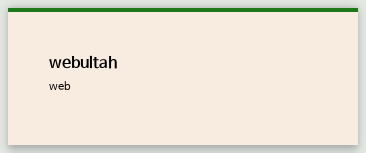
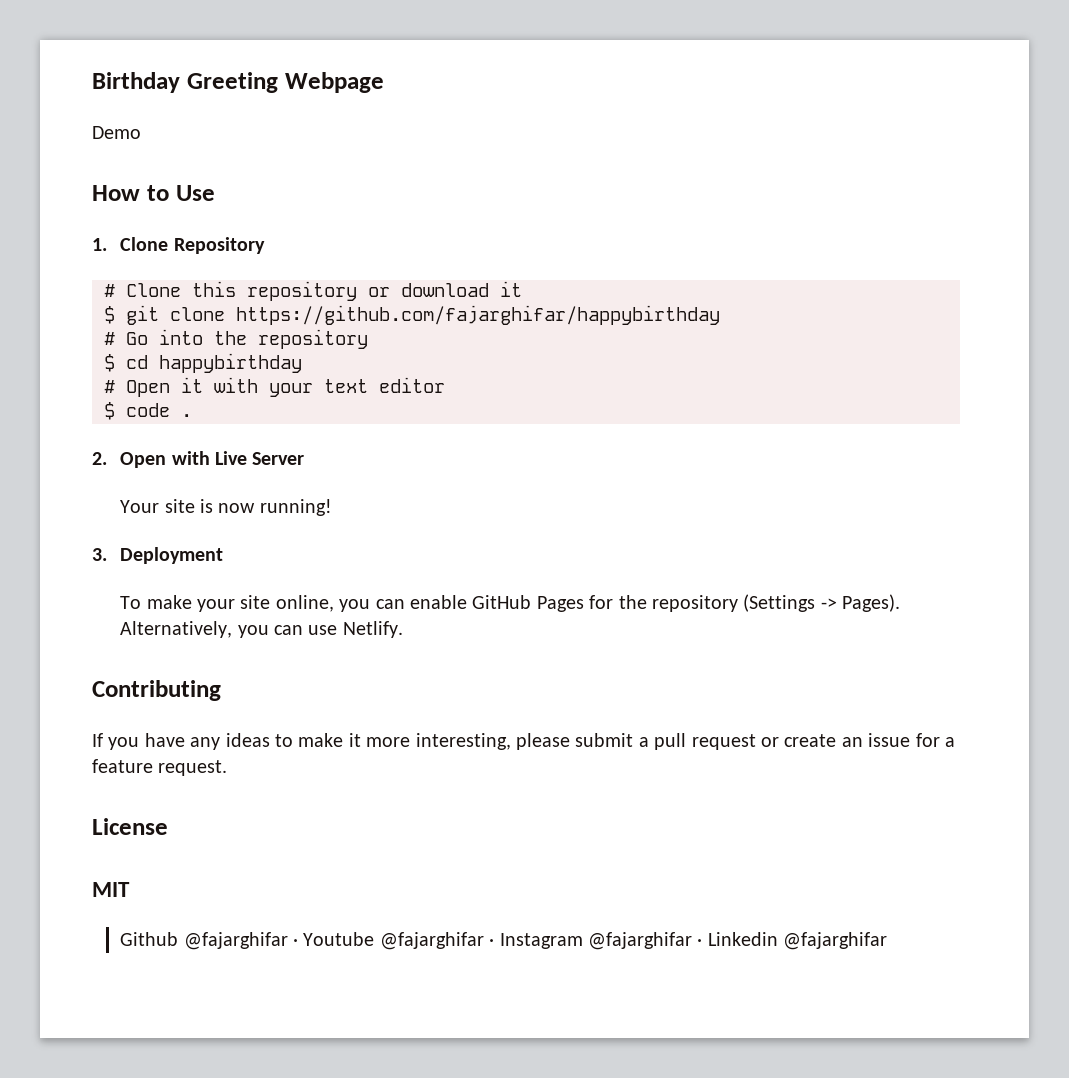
- webultah
- web
+ Birthday Greeting Webpage
+ Demo
+ How to Use
+ 1. Clone Repository
+ # Clone this repository or download it
+ $ git clone https://github.com/fajarghifar/happybirthday
+ # Go into the repository
+ $ cd happybirthday
+ # Open it with your text editor
+ $ code .
+ 2. Open with Live Server
+ Your site is now running!
+ 3. Deployment
+ To make your site online, you can enable GitHub Pages for the repository (Settings -> Pages). Alternatively, you can use Netlify.
+ Contributing
+ If you have any ideas to make it more interesting, please submit a pull request or create an issue for a feature request.
+ License
+ MIT
+ Github @fajarghifar · Youtube @fajarghifar · Instagram @fajarghifar · Linkedin @fajarghifar

